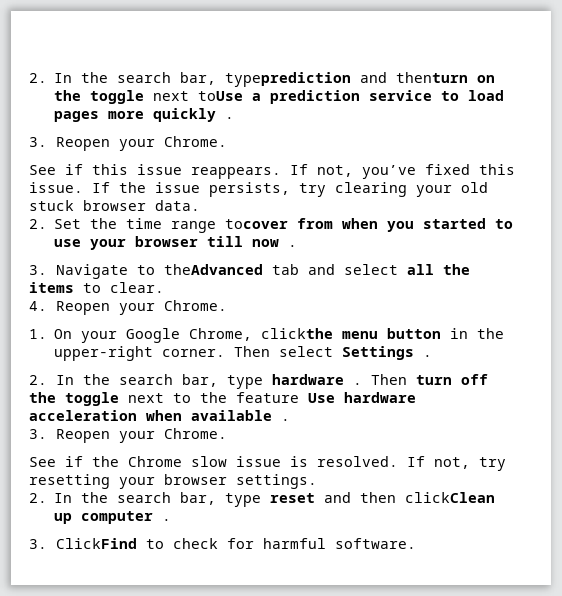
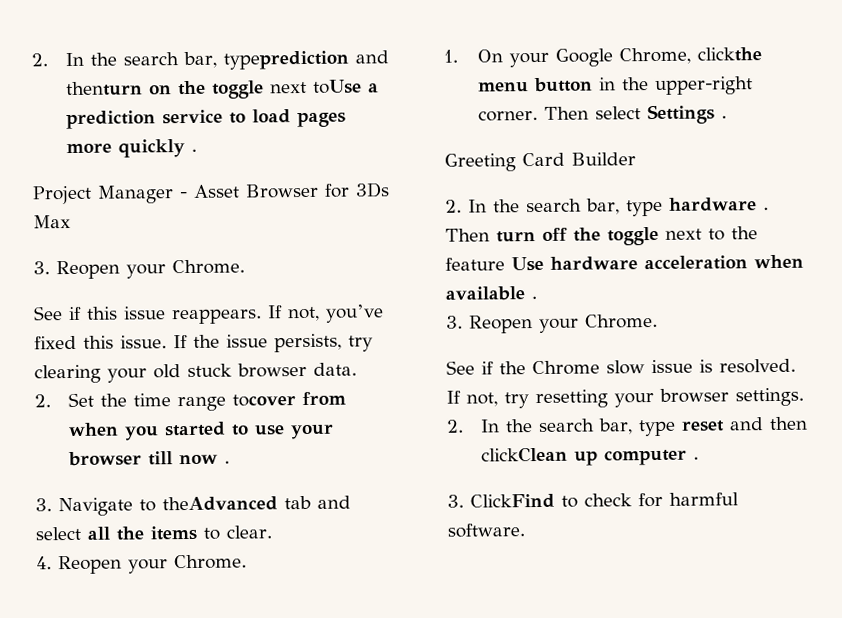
+ Project Manager - Asset Browser for 3Ds Max
+ Greeting Card Builder

